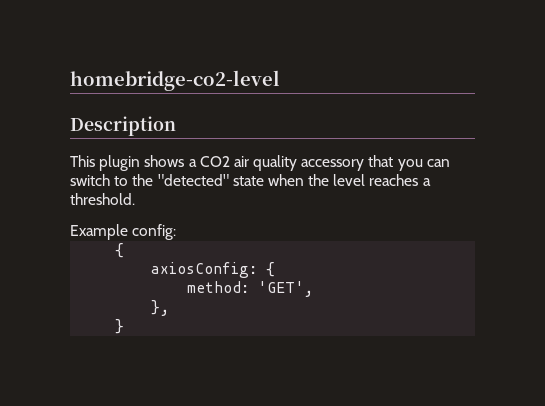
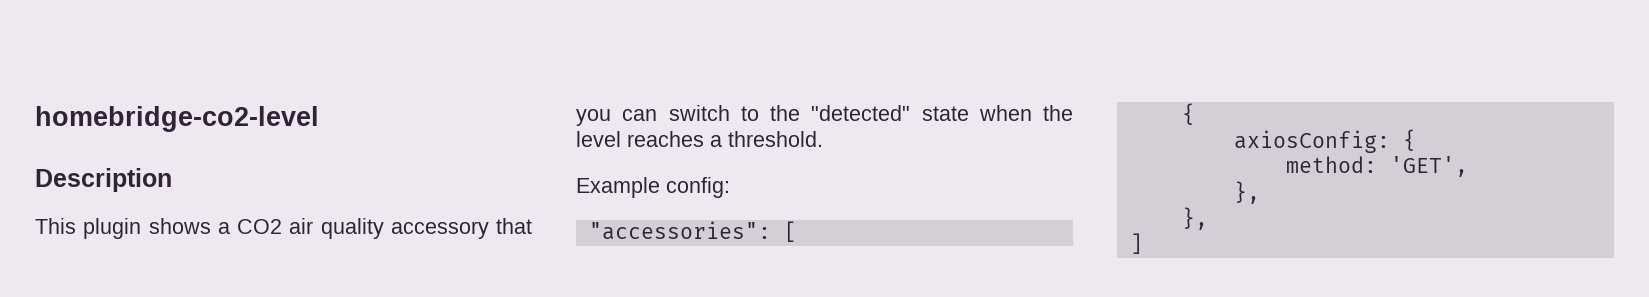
+ "accessories": [
  method: 'GET',
  },
- }
+ },
+ ]

